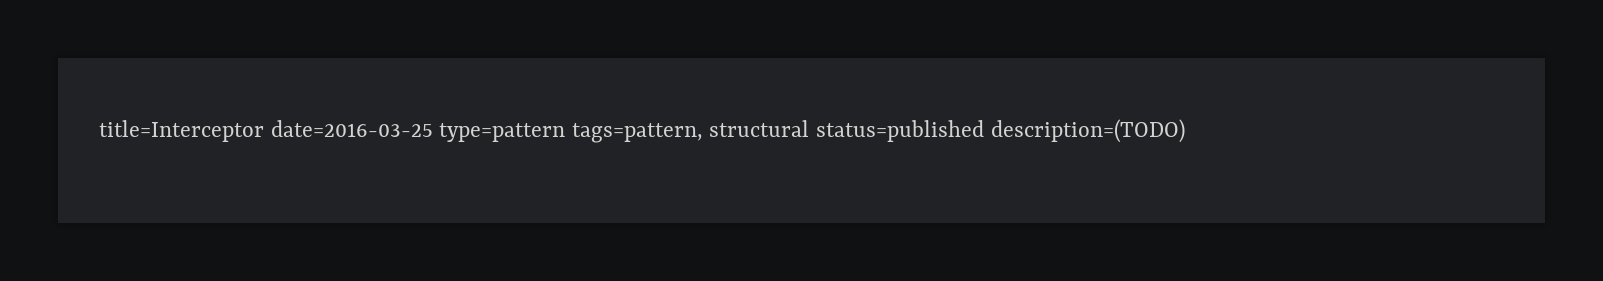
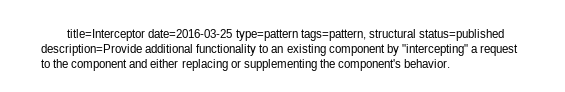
- title=Interceptor date=2016-03-25 type=pattern tags=pattern, structural status=published description=(TODO)
+ title=Interceptor date=2016-03-25 type=pattern tags=pattern, structural status=published description=Provide additional functionality to an existing component by "intercepting" a request to the component and either replacing or supplementing the component's behavior.

